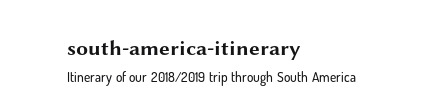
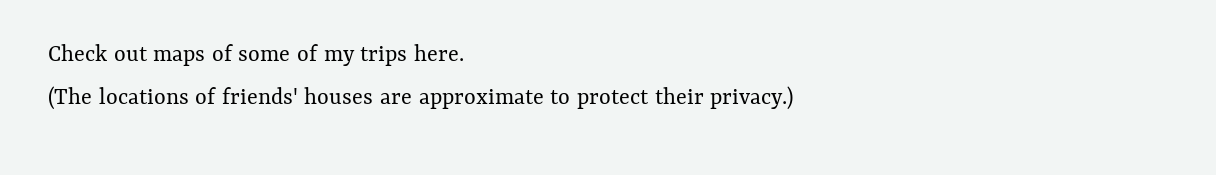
- south-america-itinerary
- Itinerary of our 2018/2019 trip through South America
+ Check out maps of some of my trips here.
+ (The locations of friends' houses are approximate to protect their privacy.)

